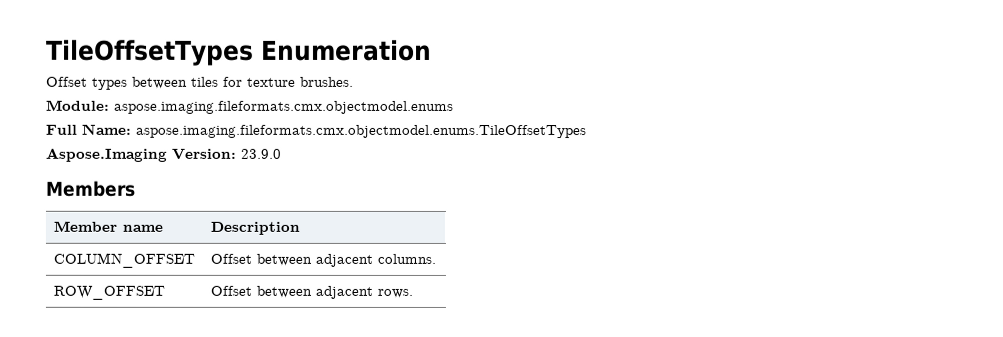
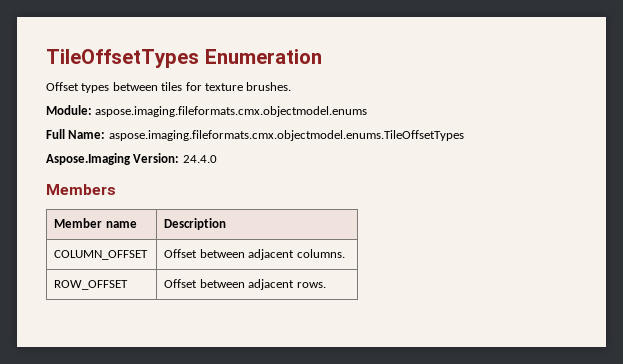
- Aspose.Imaging Version: 23.9.0
+ Aspose.Imaging Version: 24.4.0

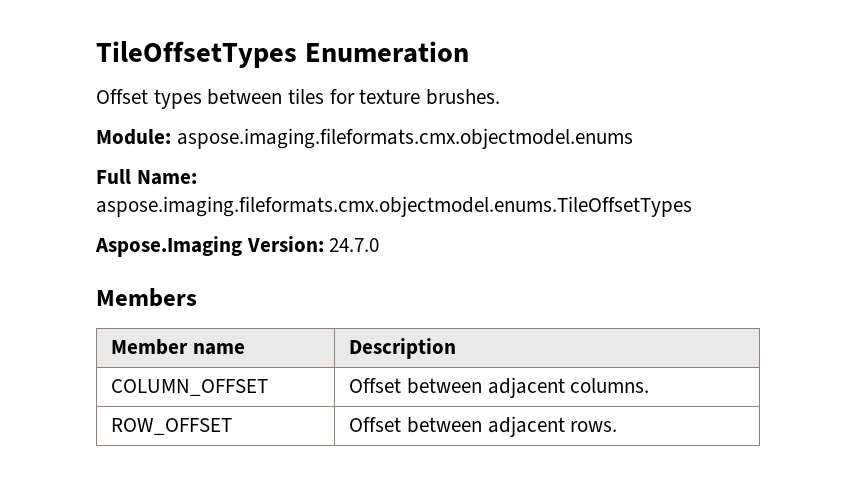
- Aspose.Imaging Version: 24.4.0
+ Aspose.Imaging Version: 24.7.0

